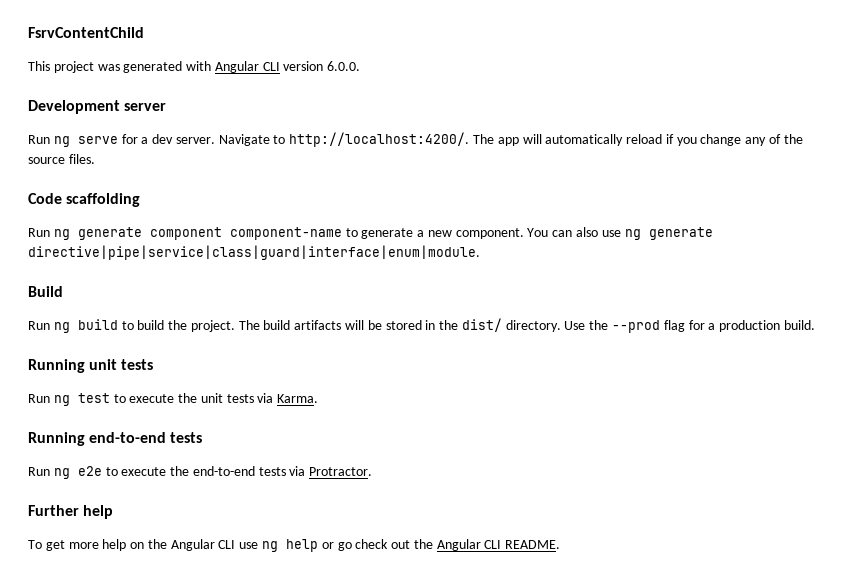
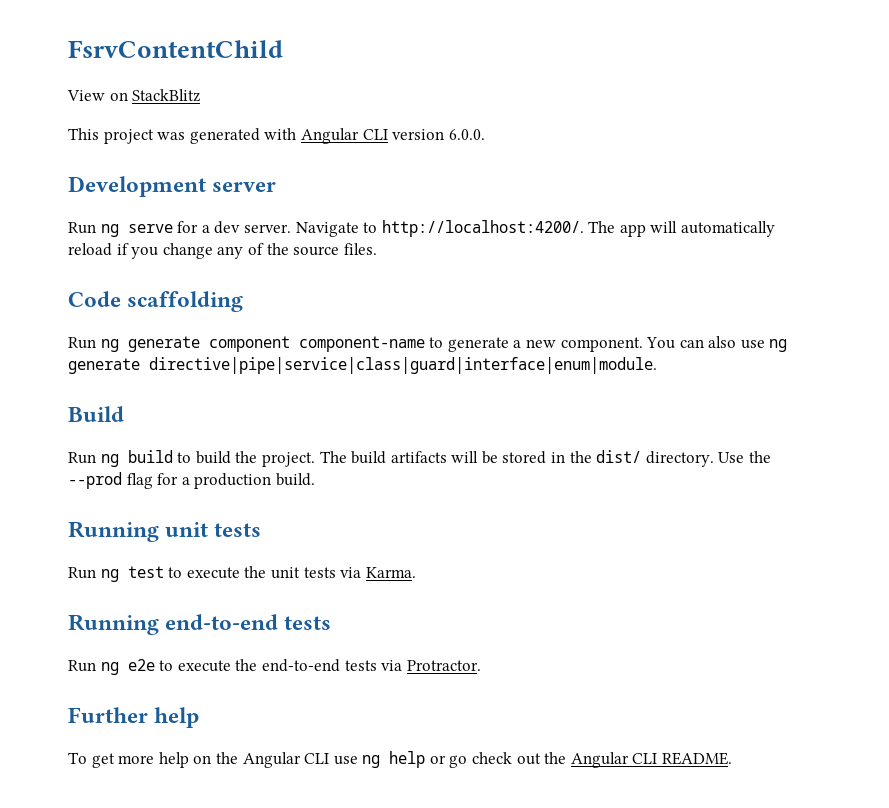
+ View on StackBlitz

